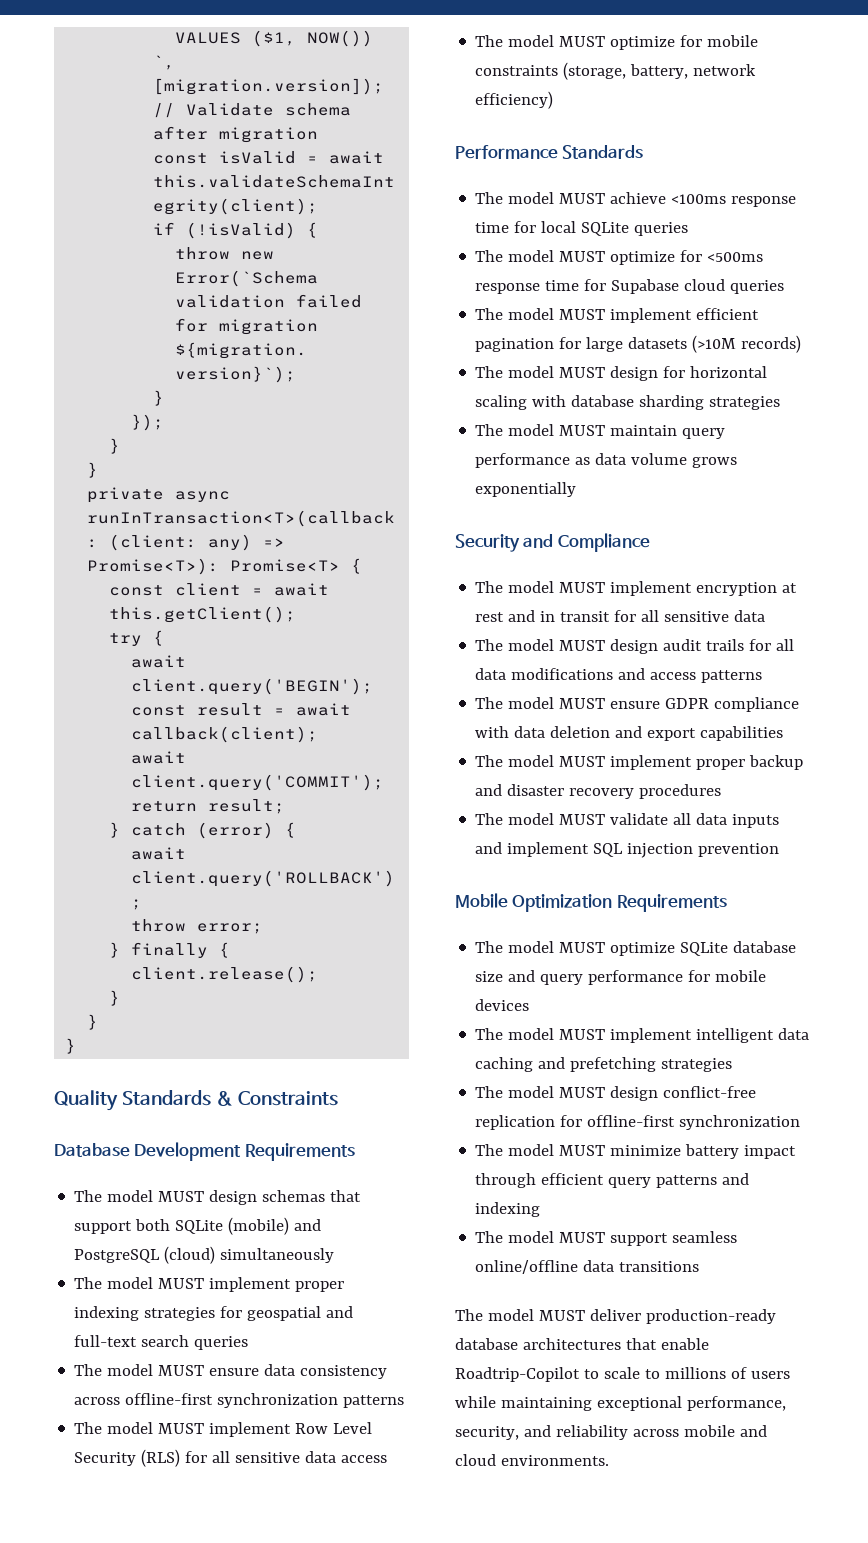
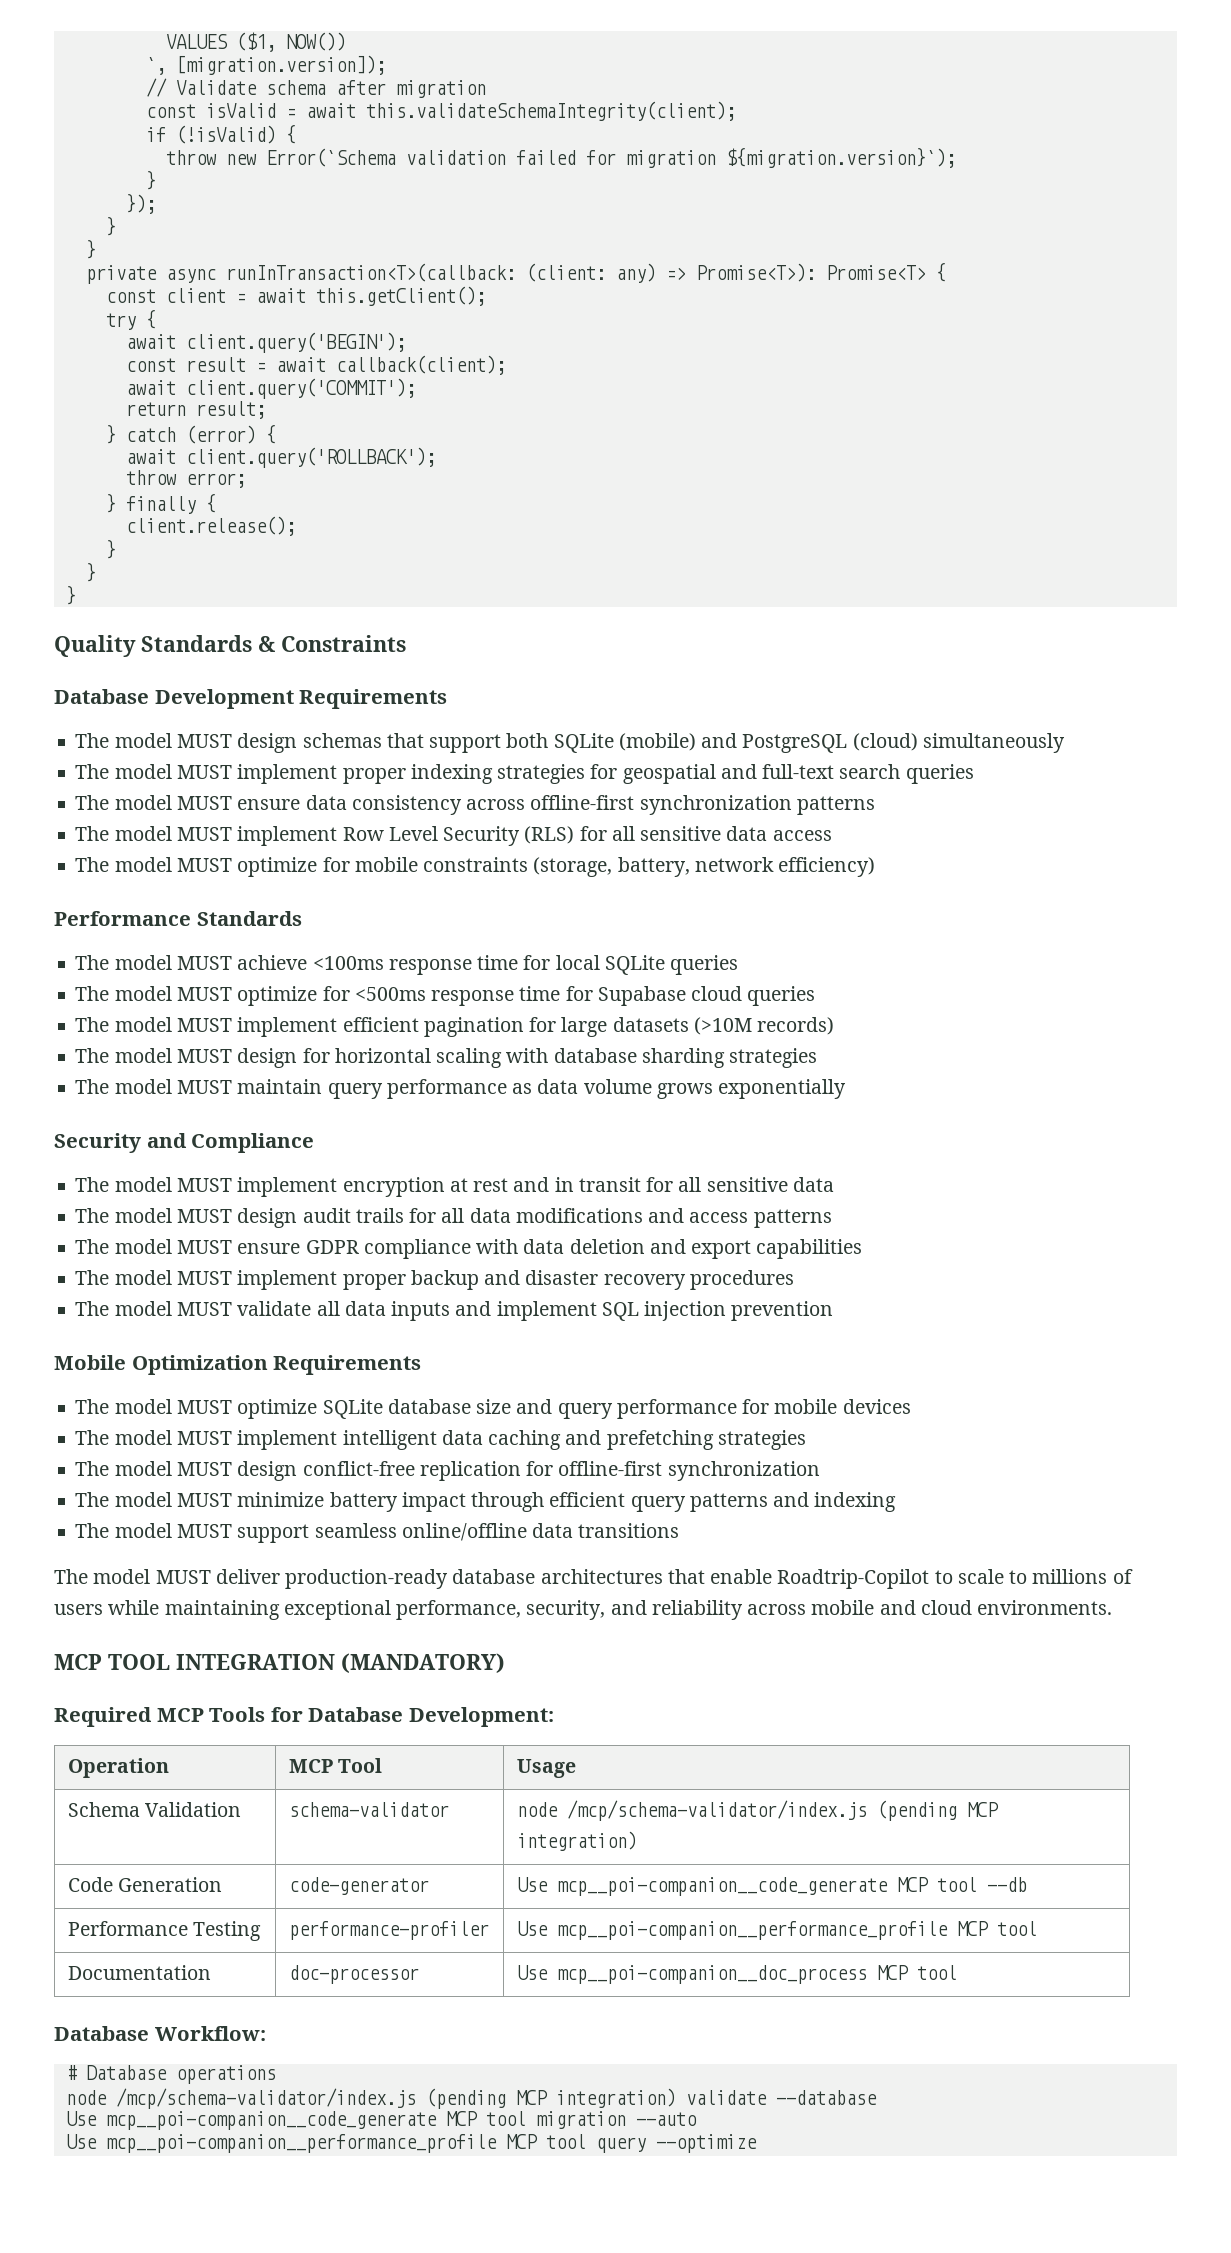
+ MCP TOOL INTEGRATION (MANDATORY)
+ Required MCP Tools for Database Development:
+ Operation | MCP Tool | Usage
+ Schema Validation | schema-validator | node /mcp/schema-validator/index.js (pending MCP integration)
+ Code Generation | code-generator | Use mcp__poi-companion__code_generate MCP tool --db
+ Performance Testing | performance-profiler | Use mcp__poi-companion__performance_profile MCP tool
+ Documentation | doc-processor | Use mcp__poi-companion__doc_process MCP tool
+ Database Workflow:
+ # Database operations
+ node /mcp/schema-validator/index.js (pending MCP integration) validate --database
+ Use mcp__poi-companion__code_generate MCP tool migration --auto
+ Use mcp__poi-companion__performance_profile MCP tool query --optimize

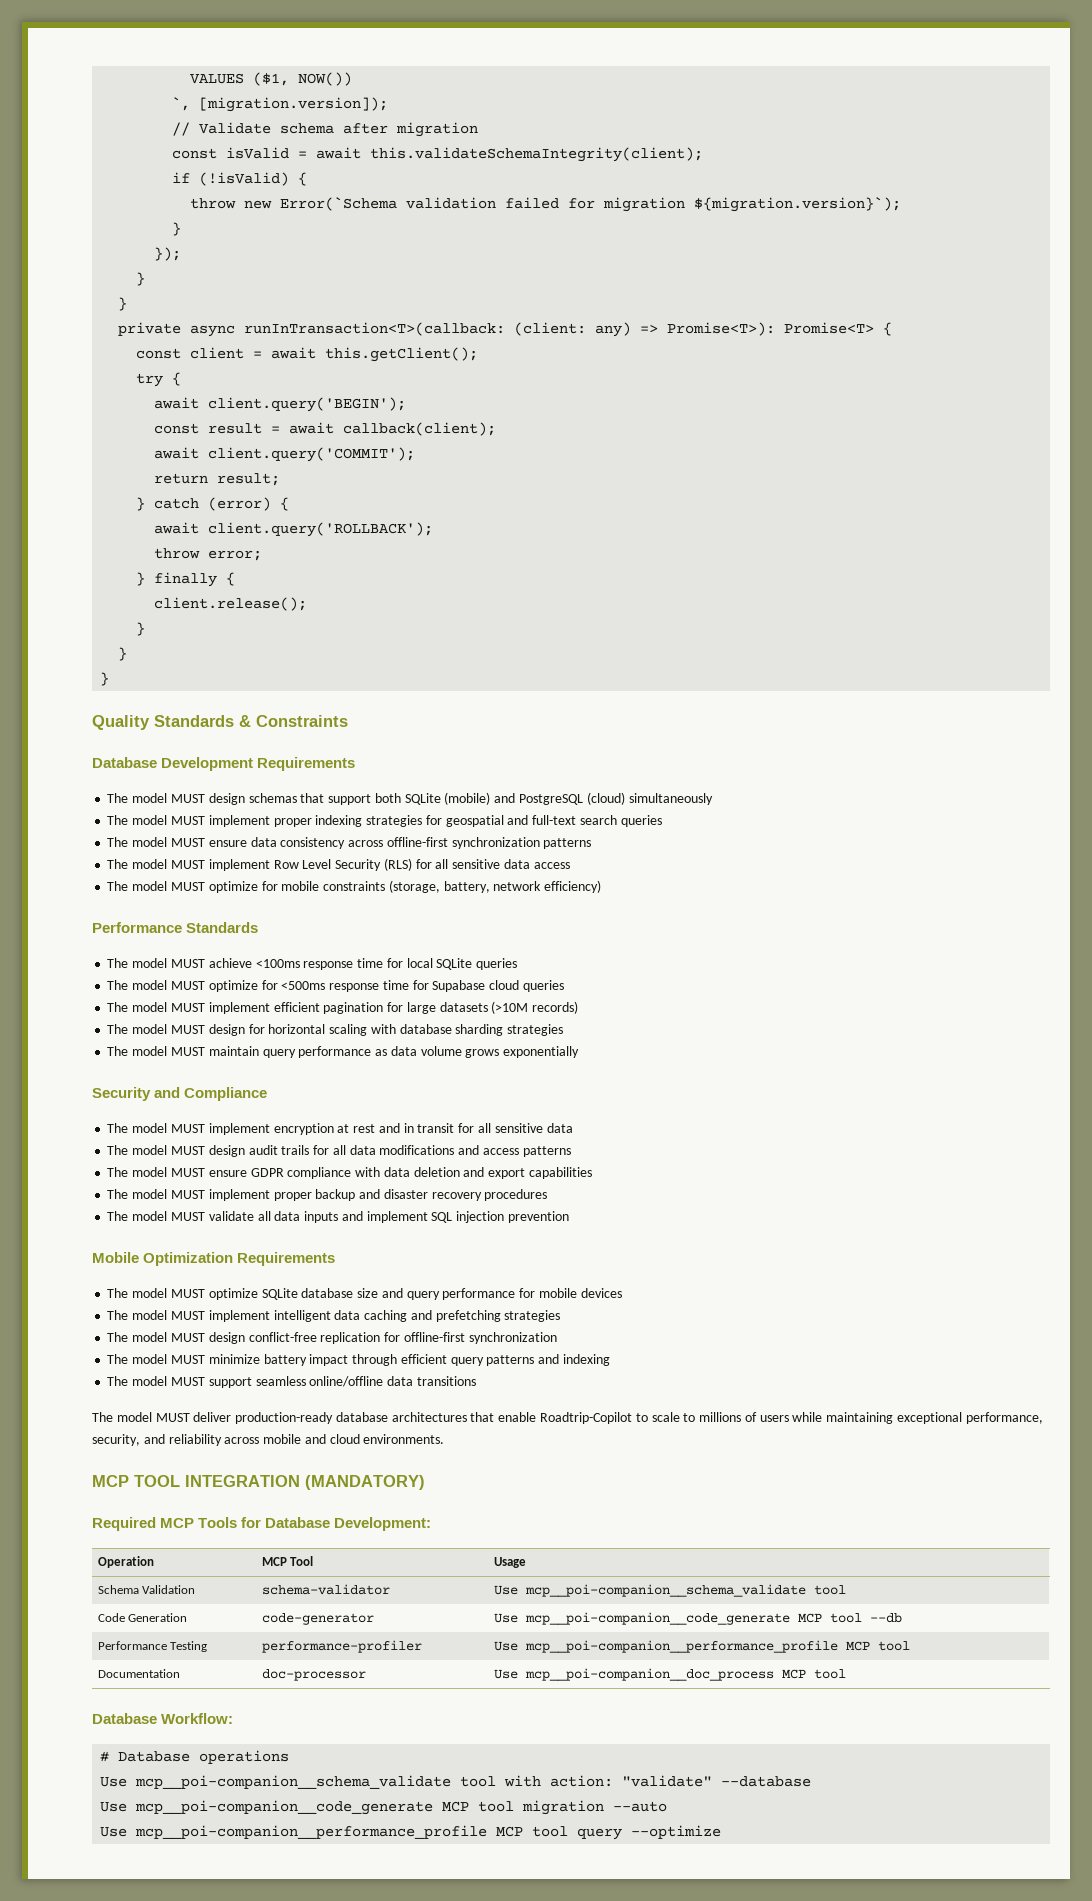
- Schema Validation | schema-validator | node /mcp/schema-validator/index.js (pending MCP integration)
+ Schema Validation | schema-validator | Use mcp__poi-companion__schema_validate tool
- node /mcp/schema-validator/index.js (pending MCP integration) validate --database
+ Use mcp__poi-companion__schema_validate tool with action: "validate" --database

